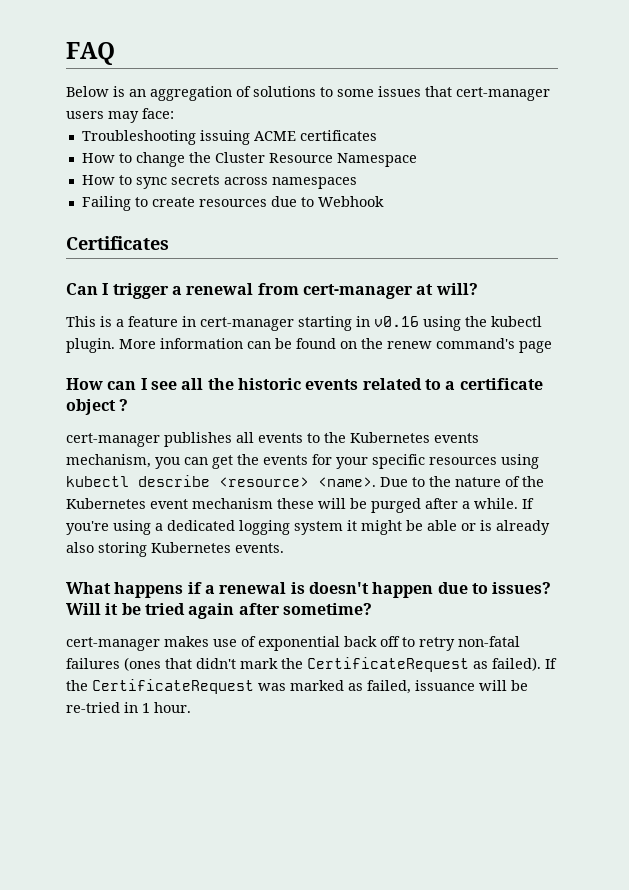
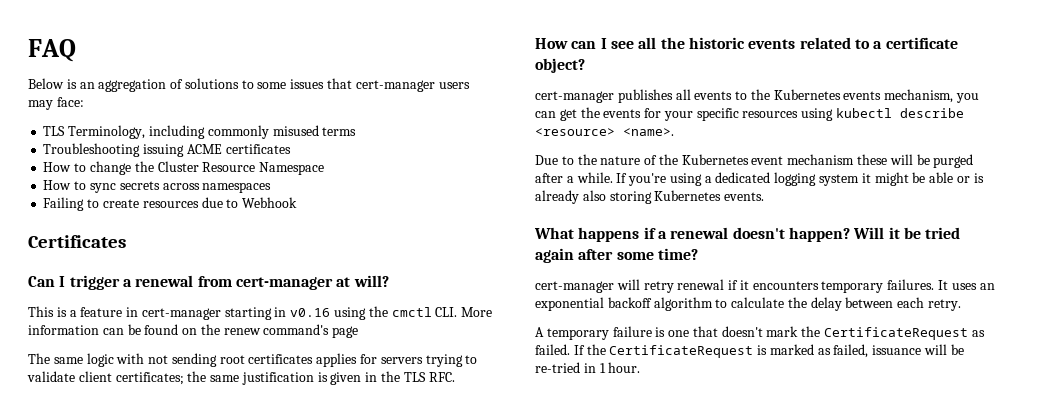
+ TLS Terminology, including commonly misused terms
- This is a feature in cert-manager starting in v0.16 using the kubectl plugin. More information can be found on the renew command's page
+ This is a feature in cert-manager starting in v0.16 using the cmctl CLI. More information can be found on the renew command's page
+ The same logic with not sending root certificates applies for servers trying to validate client certificates; the same justification is given in the TLS RFC.
- How can I see all the historic events related to a certificate object ?
+ How can I see all the historic events related to a certificate object?
- cert-manager publishes all events to the Kubernetes events mechanism, you can get the events for your specific resources using kubectl describe <resource> <name>. Due to the nature of the Kubernetes event mechanism these will be purged after a while.
+ cert-manager publishes all events to the Kubernetes events mechanism, you can get the events for your specific resources using kubectl describe <resource> <name>.
+ Due to the nature of the Kubernetes event mechanism these will be purged after a while.
- What happens if a renewal is doesn't happen due to issues?
+ What happens if a renewal doesn't happen?
- Will it be tried again after sometime?
- cert-manager makes use of exponential back off to retry non-fatal failures (ones that didn't mark the CertificateRequest as failed).
+ Will it be tried again after some time?
+ cert-manager will retry renewal if it encounters temporary failures. It uses an exponential backoff algorithm to calculate the delay between each retry.
+ A temporary failure is one that doesn't mark the CertificateRequest as failed.
- If the CertificateRequest was marked as failed, issuance will be re-tried in 1 hour.
+ If the CertificateRequest is marked as failed, issuance will be re-tried in 1 hour.

